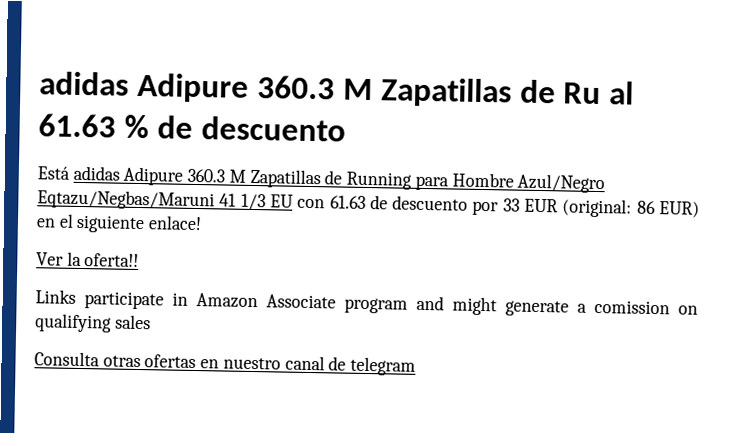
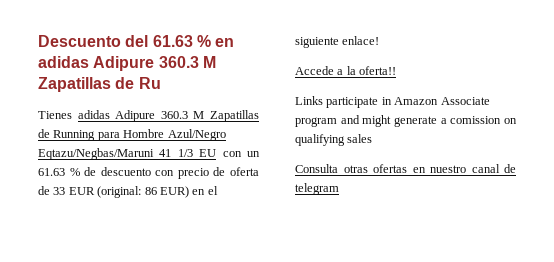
- adidas Adipure 360.3 M Zapatillas de Ru al 61.63 % de descuento
- Está adidas Adipure 360.3 M Zapatillas de Running para Hombre Azul/Negro Eqtazu/Negbas/Maruni 41 1/3 EU con 61.63 de descuento por 33 EUR (original: 86 EUR) en el siguiente enlace!
+ Descuento del 61.63 % en adidas Adipure 360.3 M Zapatillas de Ru
+ Tienes adidas Adipure 360.3 M Zapatillas de Running para Hombre Azul/Negro Eqtazu/Negbas/Maruni 41 1/3 EU con un 61.63 % de descuento con precio de oferta de 33 EUR (original: 86 EUR) en el siguiente enlace!
- Ver la oferta!!
+ Accede a la oferta!!

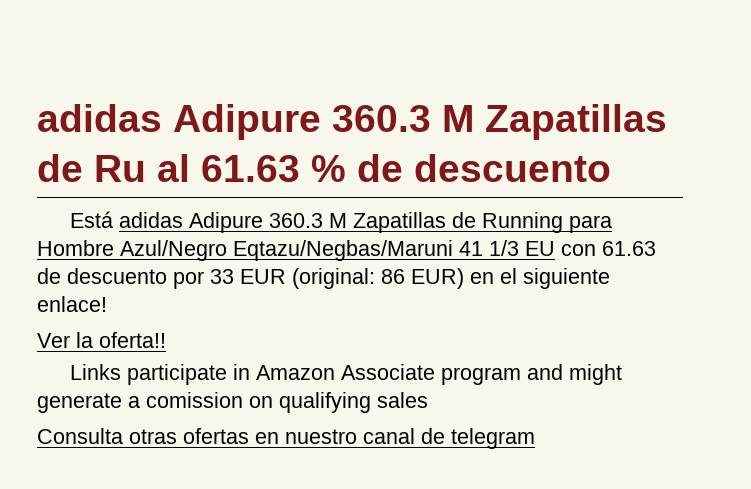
- Descuento del 61.63 % en adidas Adipure 360.3 M Zapatillas de Ru
- Tienes adidas Adipure 360.3 M Zapatillas de Running para Hombre Azul/Negro Eqtazu/Negbas/Maruni 41 1/3 EU con un 61.63 % de descuento con precio de oferta de 33 EUR (original: 86 EUR) en el siguiente enlace!
+ adidas Adipure 360.3 M Zapatillas de Ru al 61.63 % de descuento
+ Está adidas Adipure 360.3 M Zapatillas de Running para Hombre Azul/Negro Eqtazu/Negbas/Maruni 41 1/3 EU con 61.63 de descuento por 33 EUR (original: 86 EUR) en el siguiente enlace!
- Accede a la oferta!!
+ Ver la oferta!!

